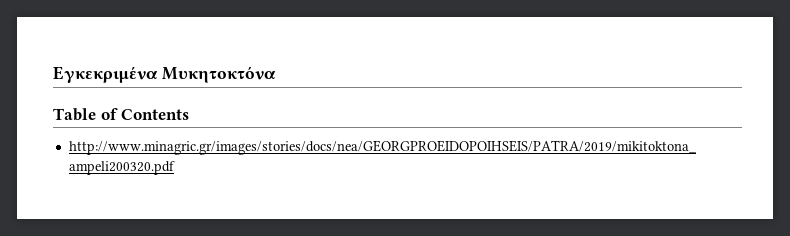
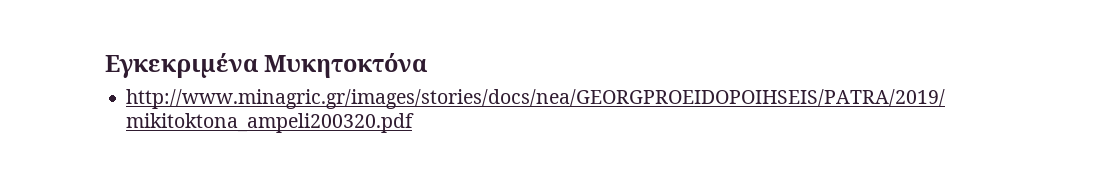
- Table of Contents

